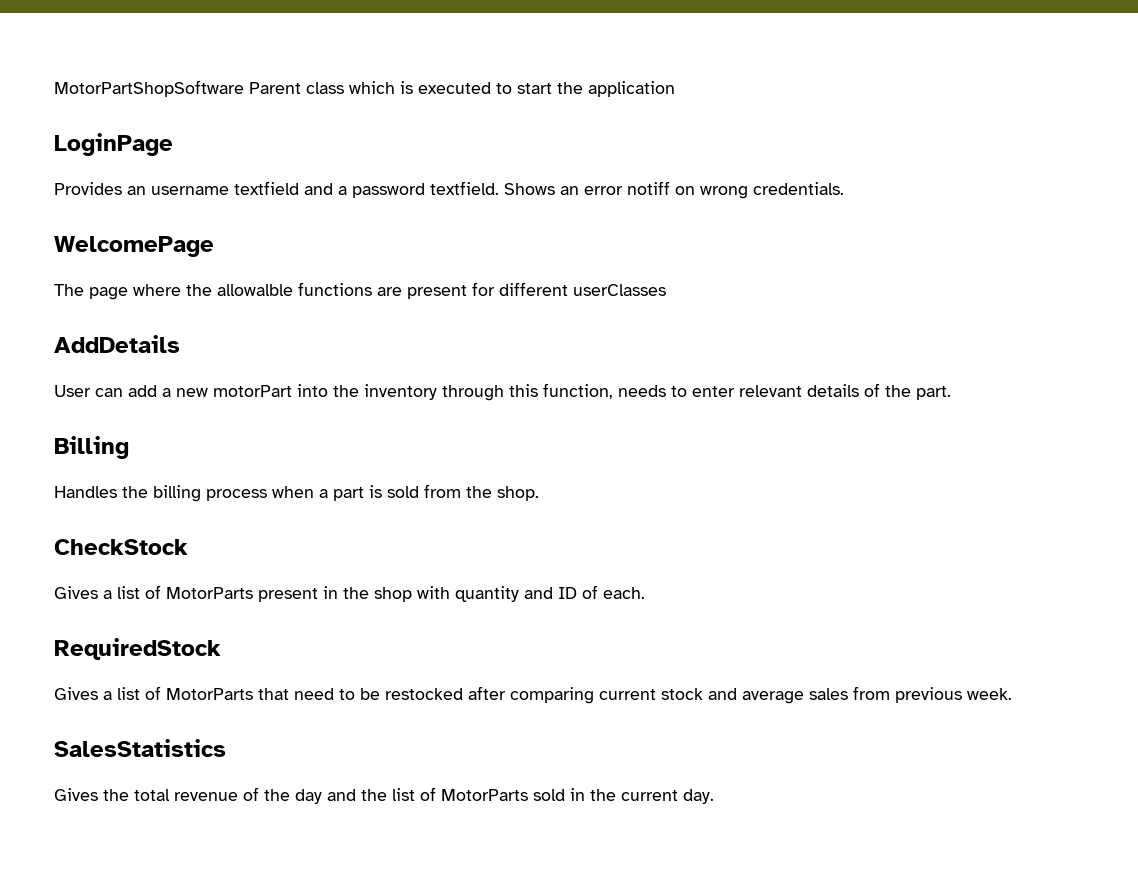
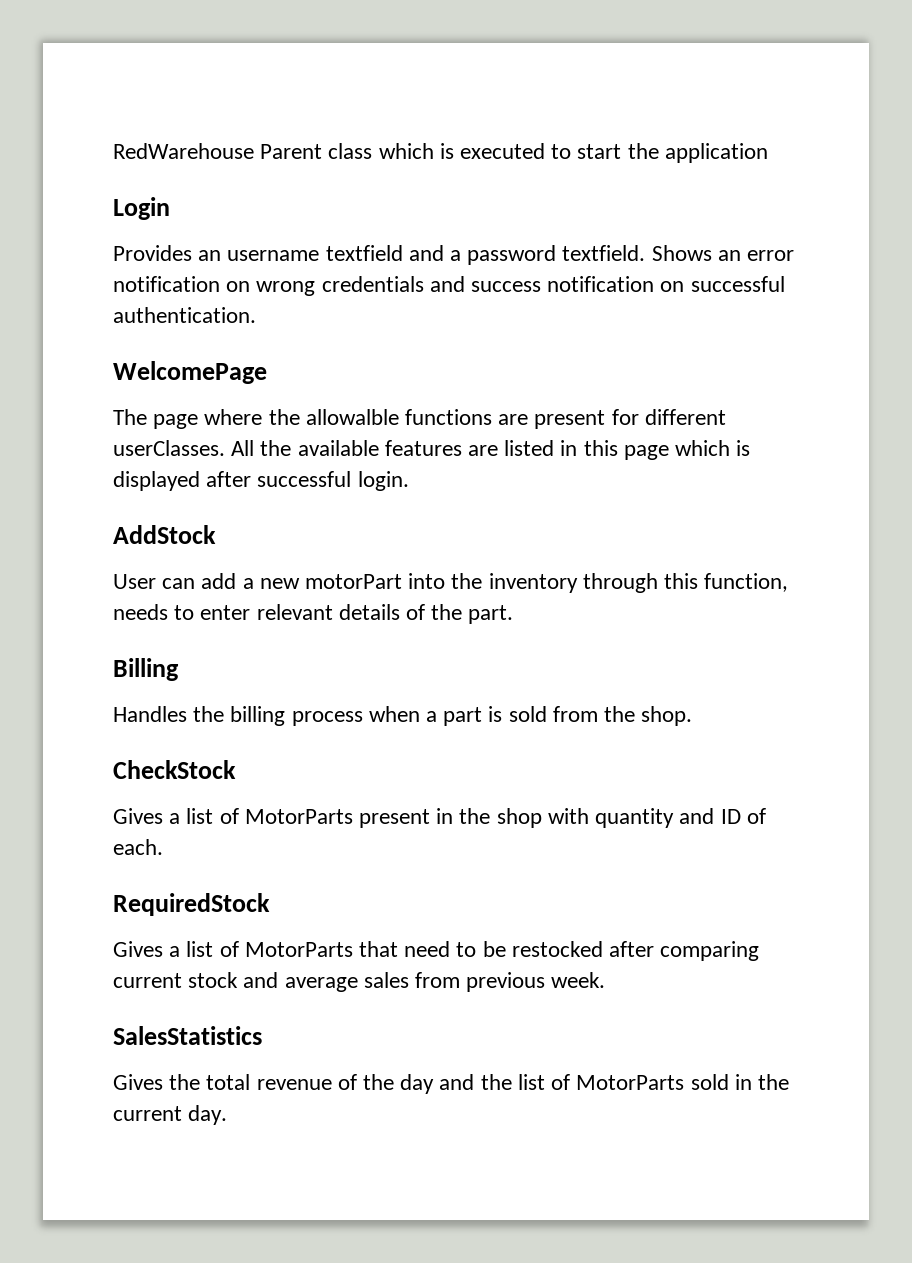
- MotorPartShopSoftware Parent class which is executed to start the application
+ RedWarehouse Parent class which is executed to start the application
- LoginPage
+ Login
- Shows an error notiff on wrong credentials.
+ Shows an error notification on wrong credentials and success notification on successful authentication.
- The page where the allowalble functions are present for different userClasses
- AddDetails
+ The page where the allowalble functions are present for different userClasses. All the available features are listed in this page which is displayed after successful login.
+ AddStock

